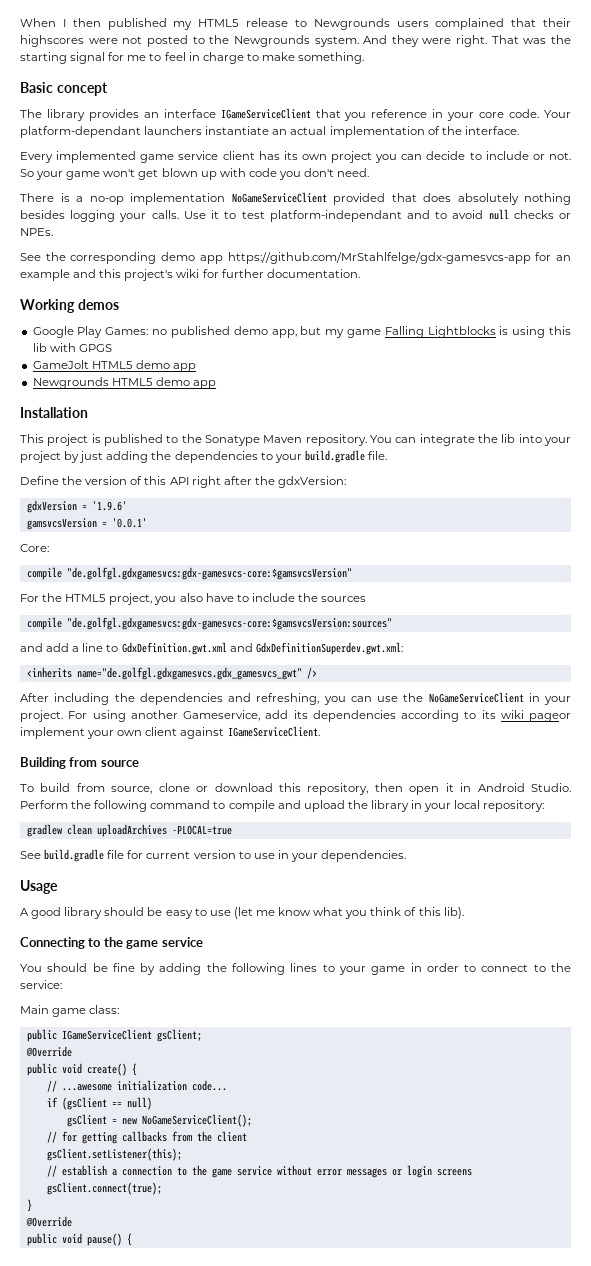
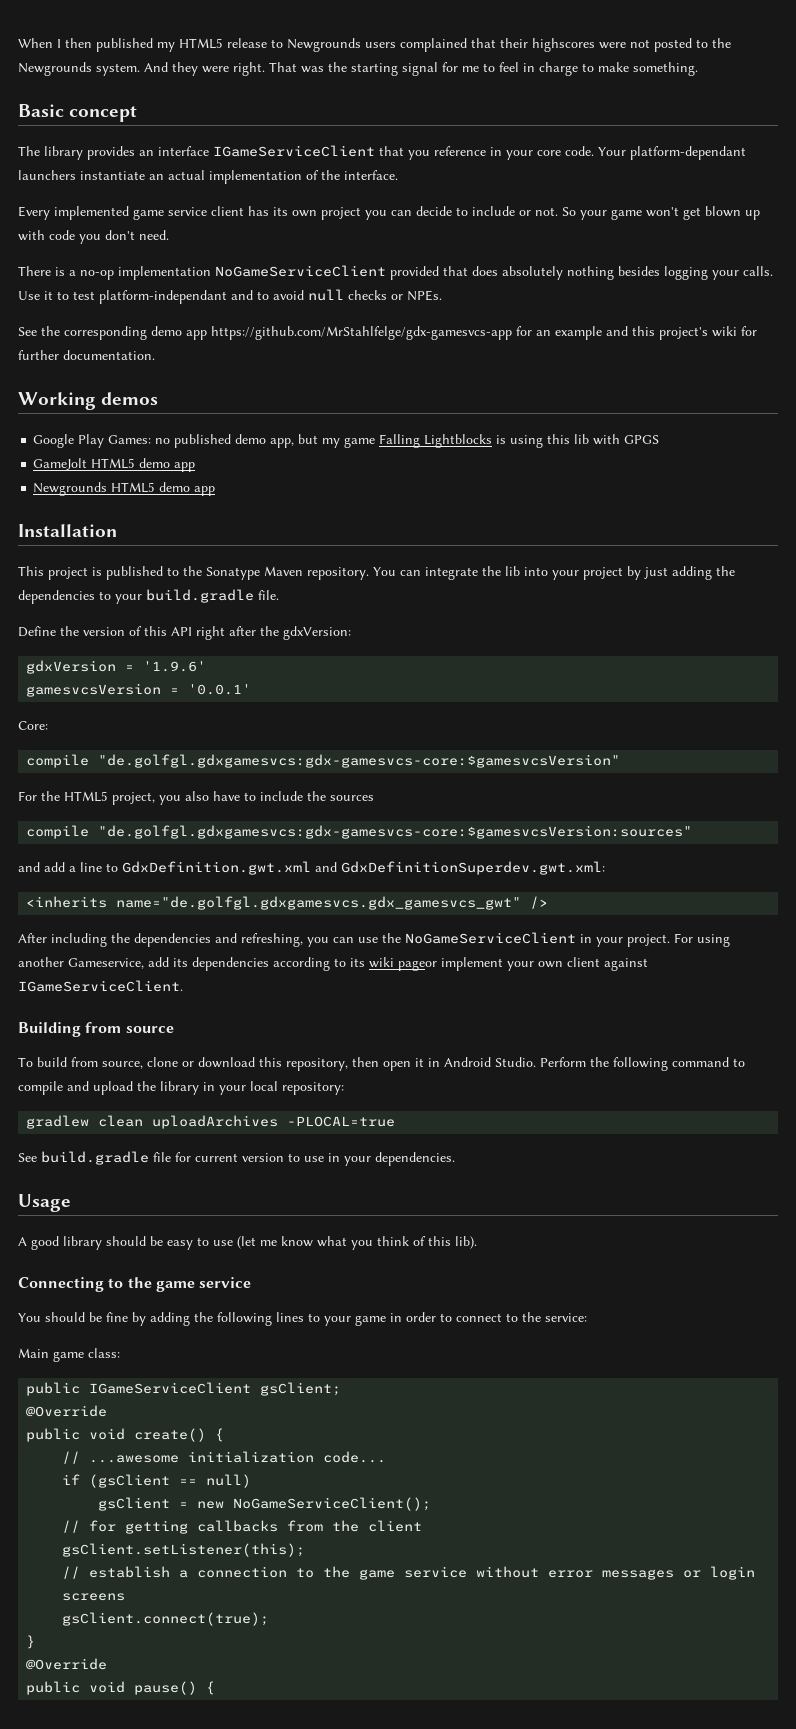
- gamsvcsVersion = '0.0.1'
+ gamesvcsVersion = '0.0.1'
- compile "de.golfgl.gdxgamesvcs:gdx-gamesvcs-core:$gamsvcsVersion"
+ compile "de.golfgl.gdxgamesvcs:gdx-gamesvcs-core:$gamesvcsVersion"
- compile "de.golfgl.gdxgamesvcs:gdx-gamesvcs-core:$gamsvcsVersion:sources"
+ compile "de.golfgl.gdxgamesvcs:gdx-gamesvcs-core:$gamesvcsVersion:sources"

